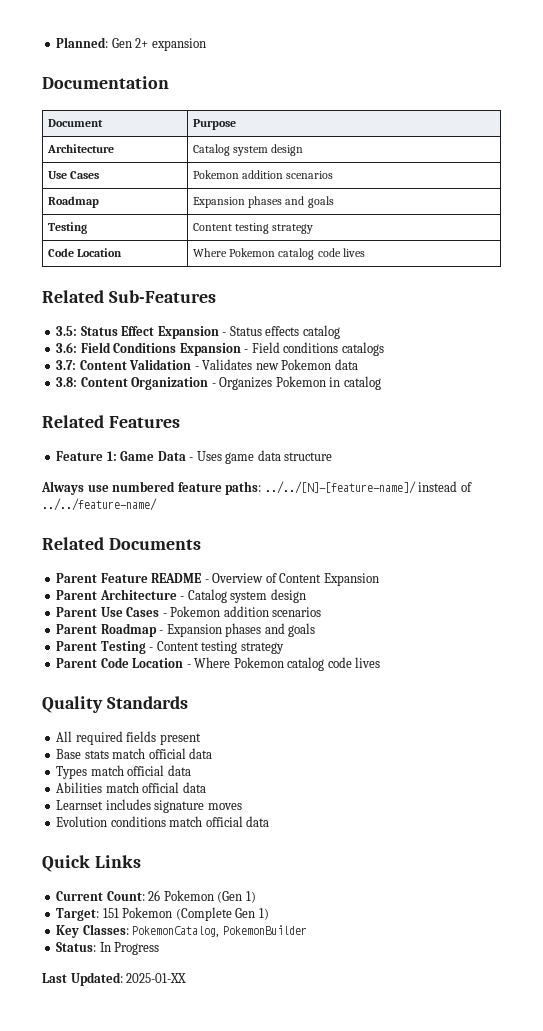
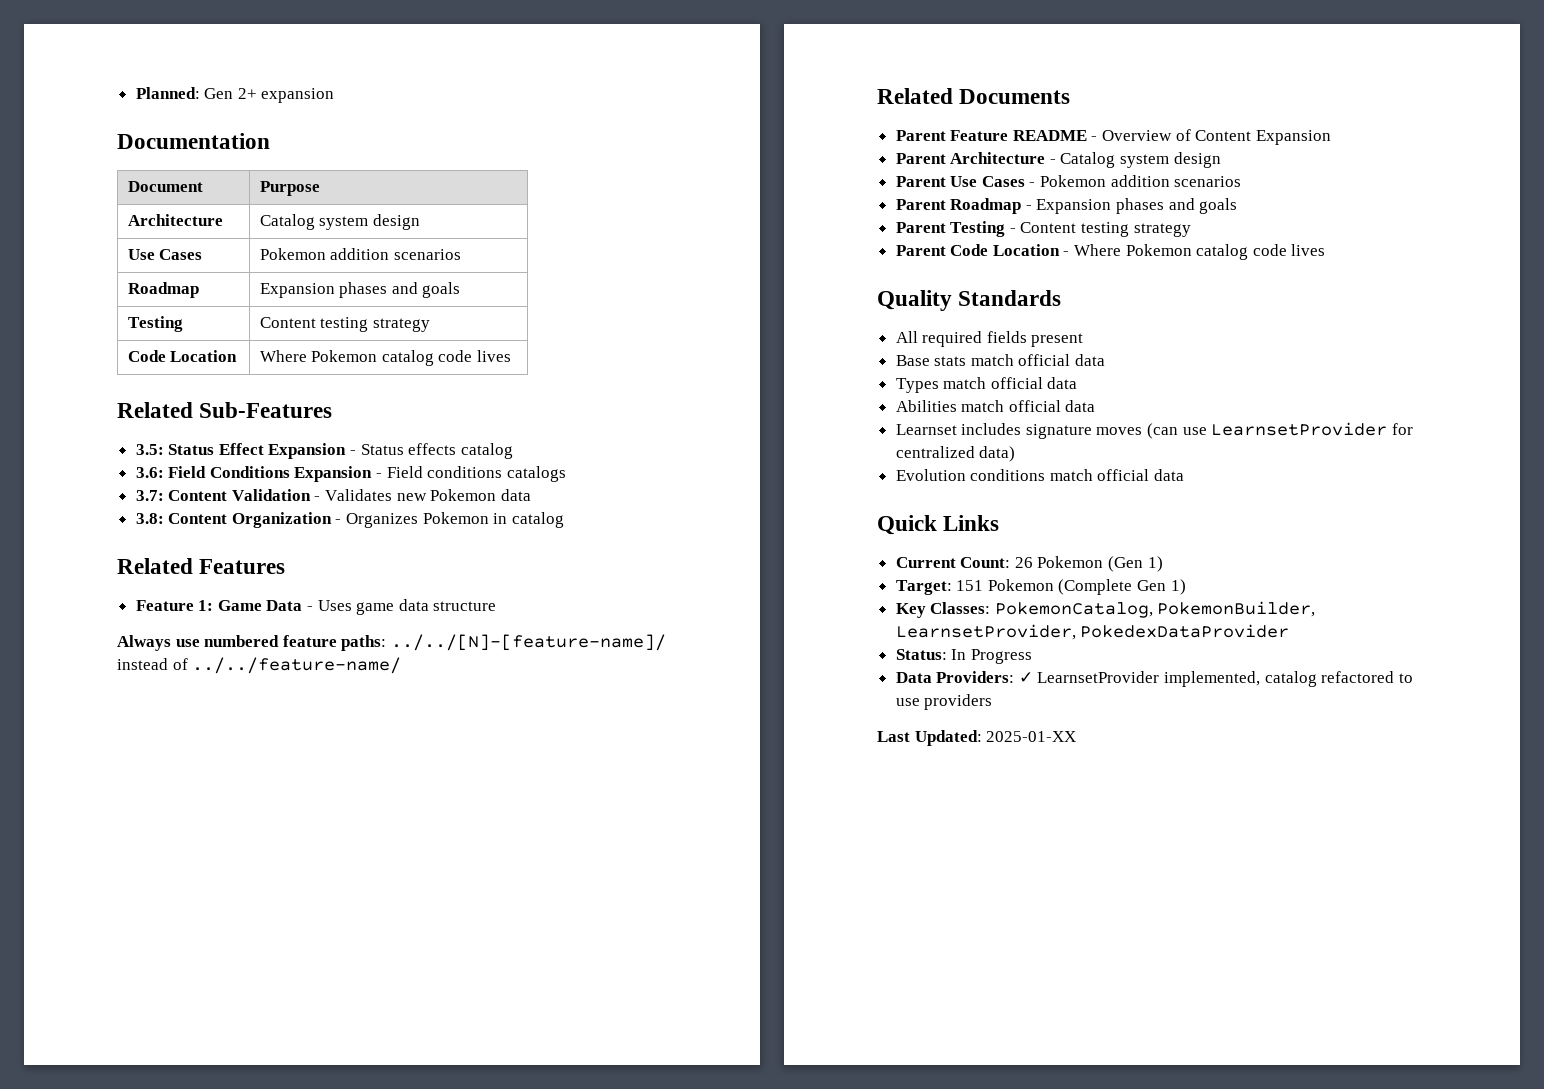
- Learnset includes signature moves
+ Learnset includes signature moves (can use LearnsetProvider for centralized data)
- Key Classes: PokemonCatalog, PokemonBuilder
+ Key Classes: PokemonCatalog, PokemonBuilder, LearnsetProvider, PokedexDataProvider
+ Data Providers: ✓ LearnsetProvider implemented, catalog refactored to use providers

